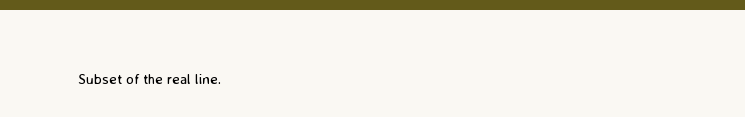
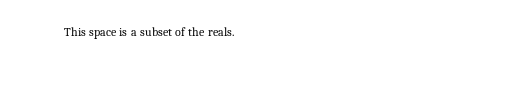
- Subset of the real line.
+ This space is a subset of the reals.

